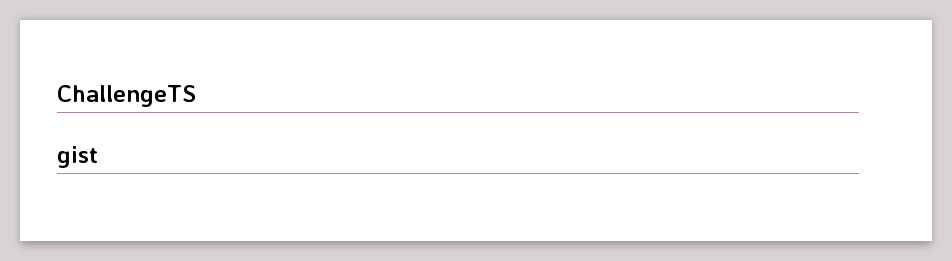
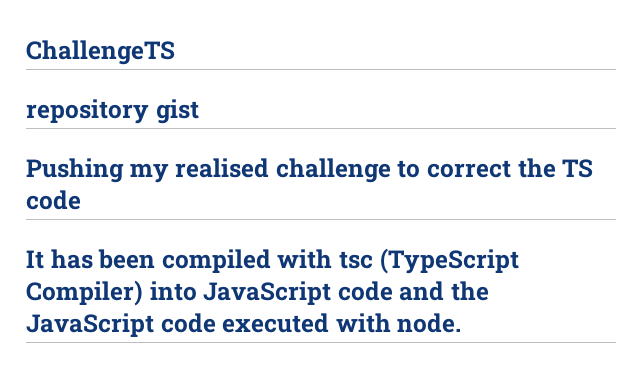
- gist
+ repository gist
+ Pushing my realised challenge to correct the TS code
+ It has been compiled with tsc (TypeScript Compiler) into JavaScript code and the JavaScript code executed with node.

